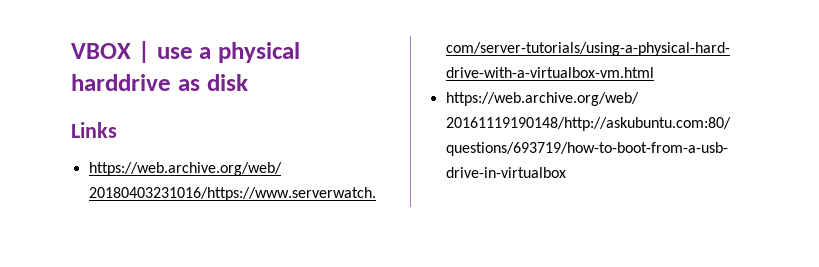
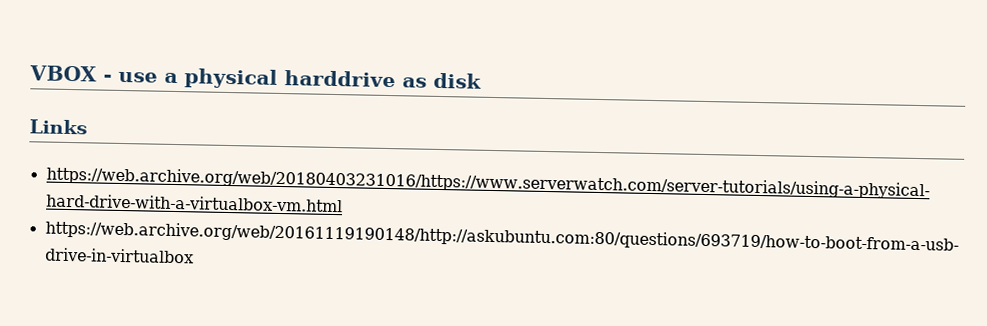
- VBOX | use a physical harddrive as disk
+ VBOX - use a physical harddrive as disk

